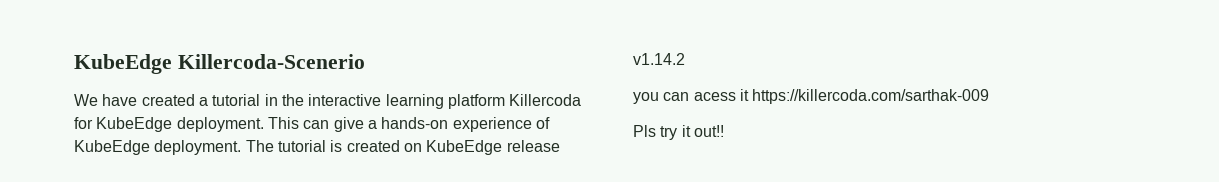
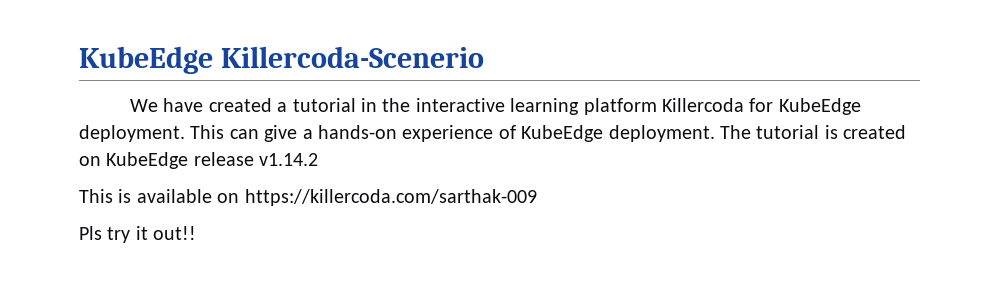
- you can acess it https://killercoda.com/sarthak-009
+ This is available on https://killercoda.com/sarthak-009

